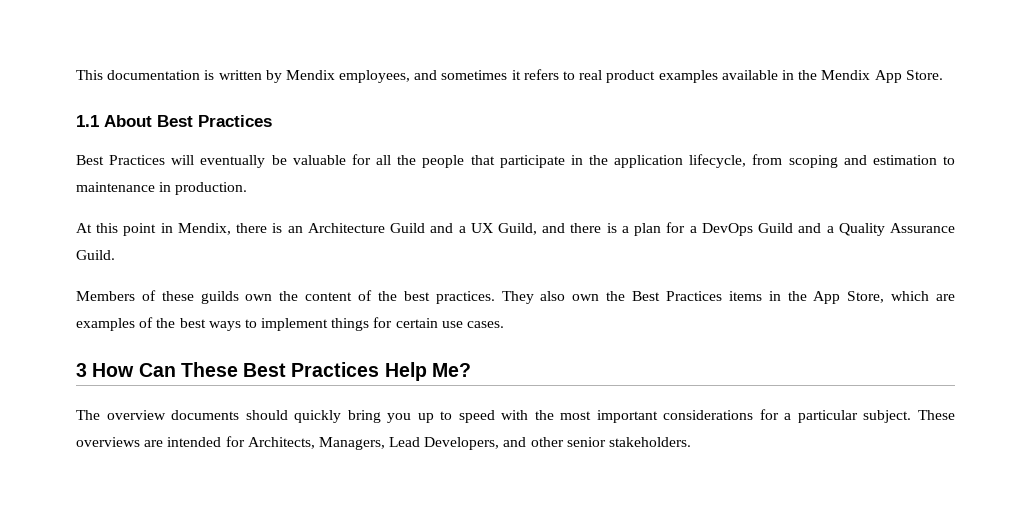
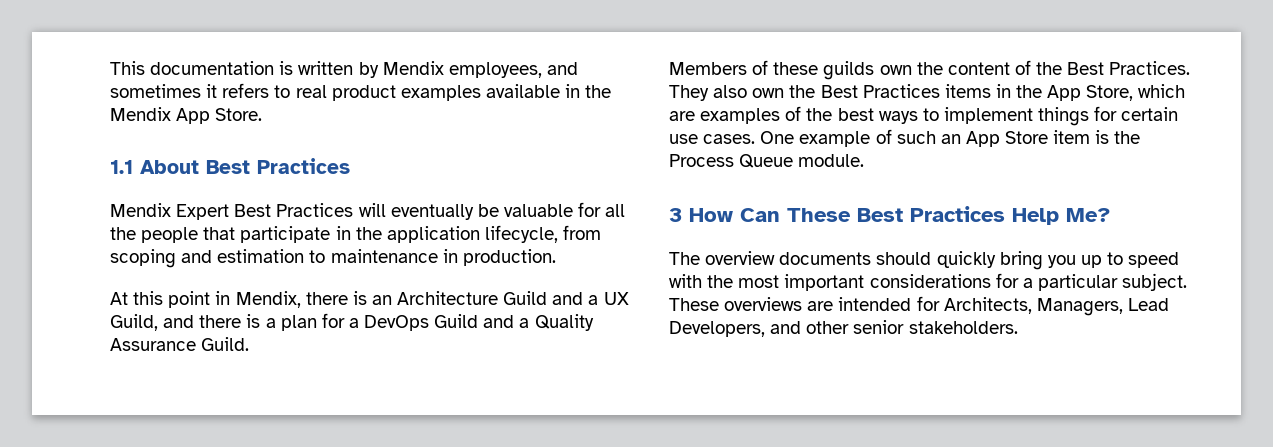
- Best Practices will eventually be valuable for all the people that participate in the application lifecycle, from scoping and estimation to maintenance in production.
+ Mendix Expert Best Practices will eventually be valuable for all the people that participate in the application lifecycle, from scoping and estimation to maintenance in production.
- Members of these guilds own the content of the best practices.
+ Members of these guilds own the content of the Best Practices.
+ One example of such an App Store item is the Process Queue module.

